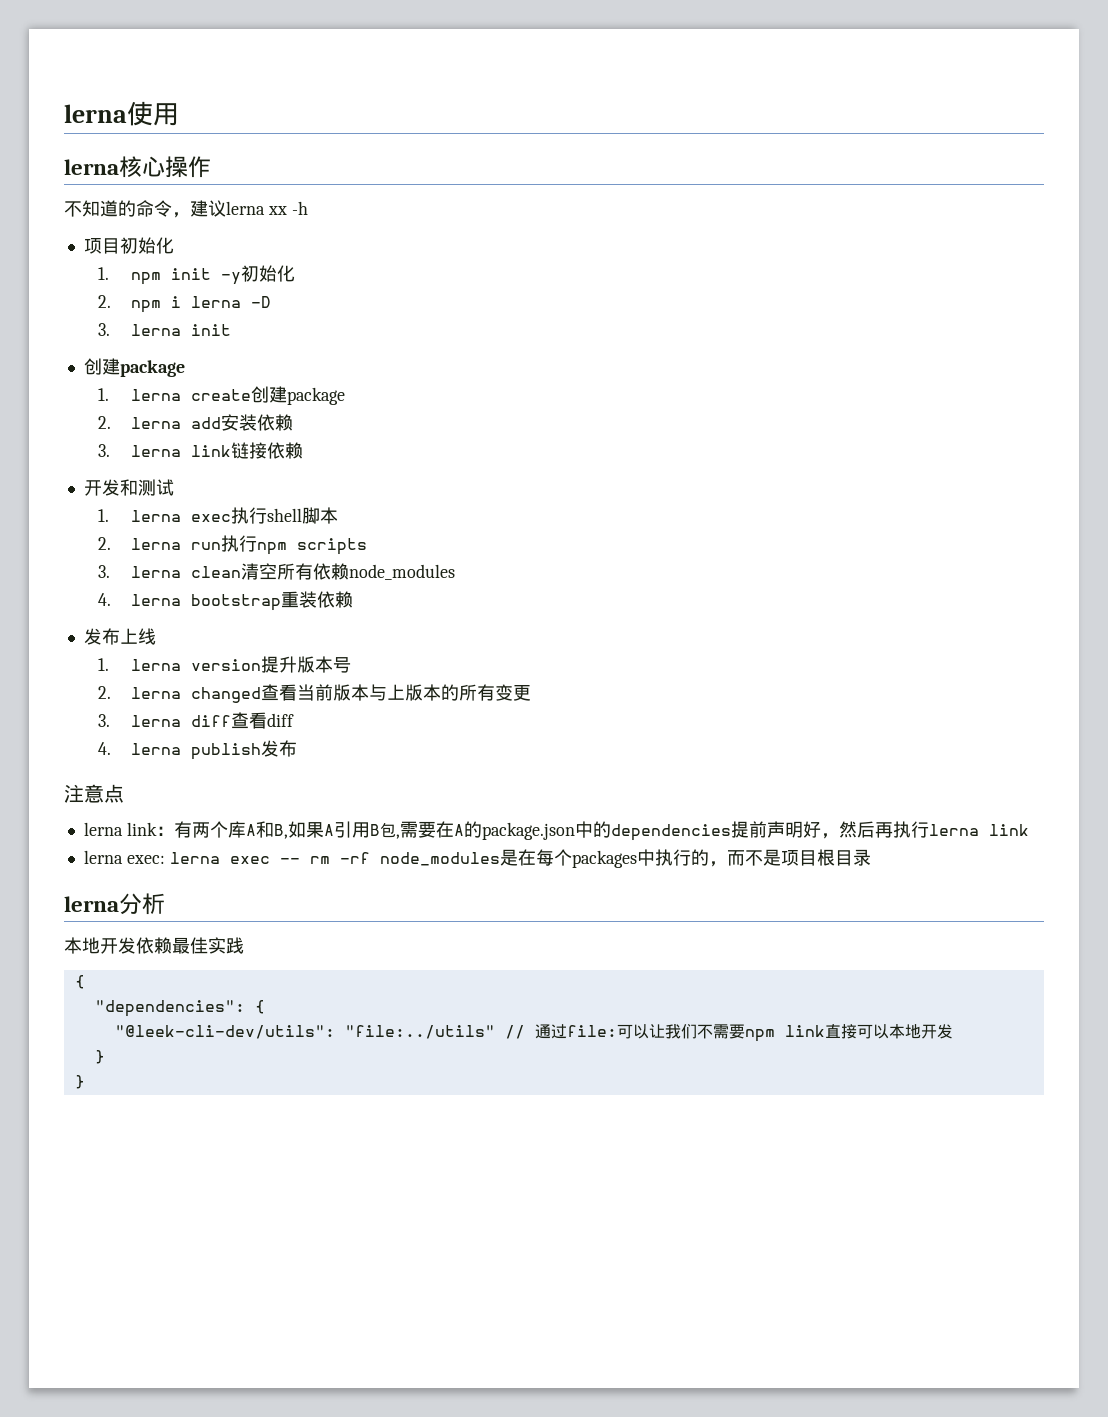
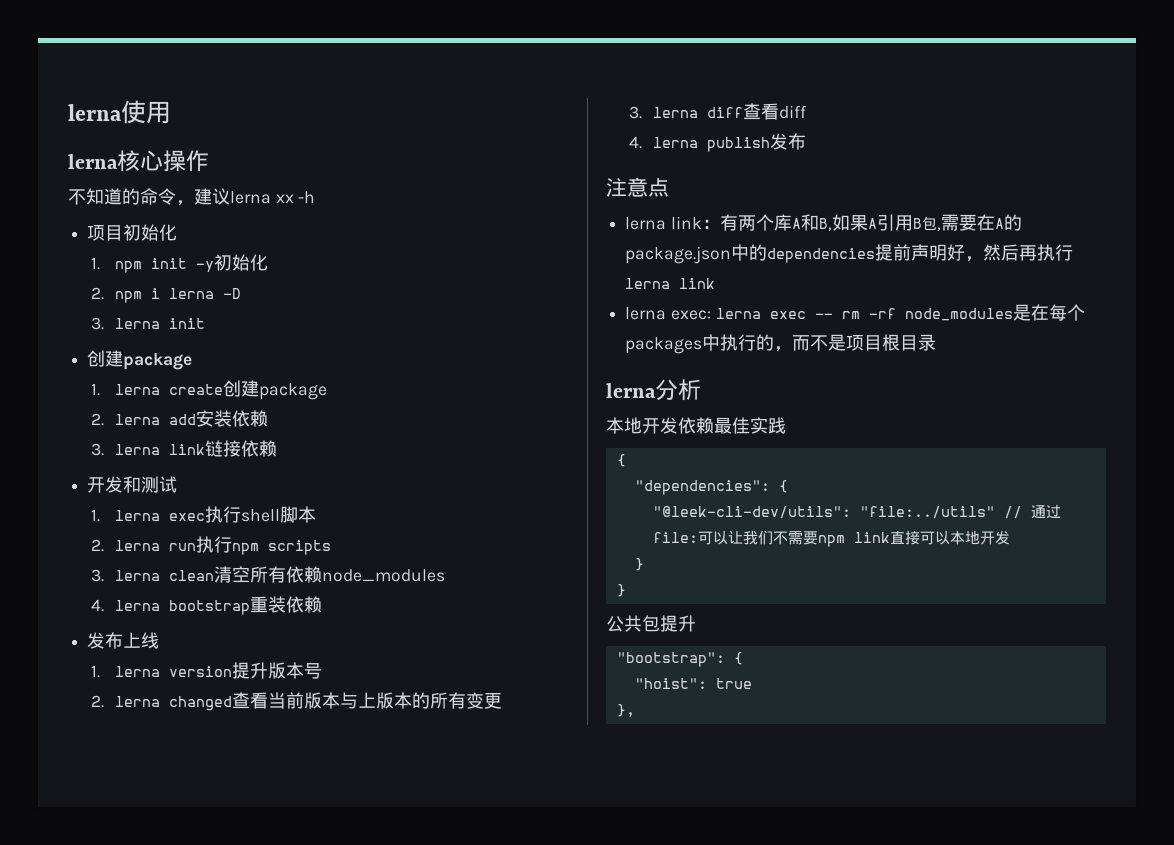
+ 公共包提升
+ "bootstrap": {
+ "hoist": true
+ },

